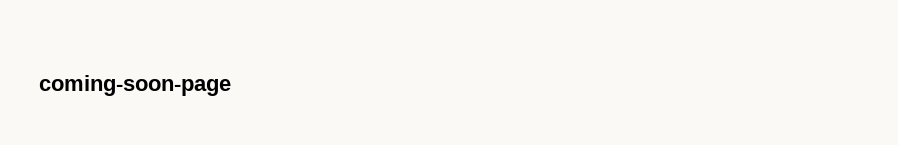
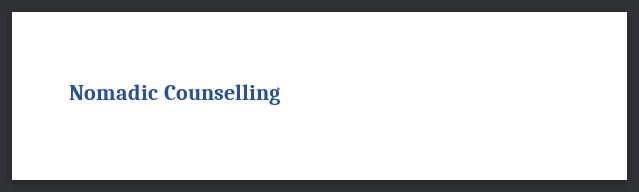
- coming-soon-page
+ Nomadic Counselling

